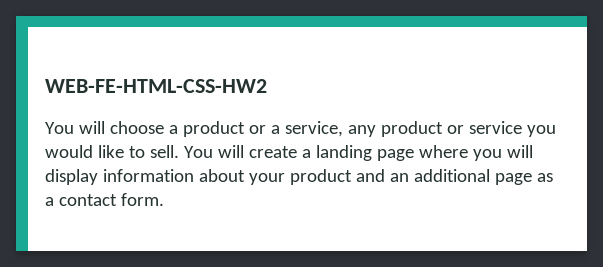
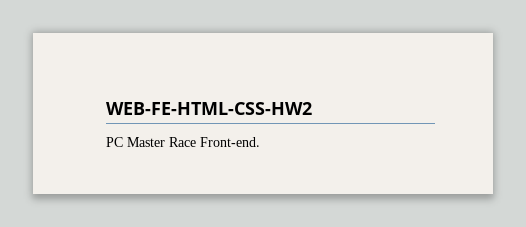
- You will choose a product or a service, any product or service you would like to sell. You will create a landing page where you will display information about your product and an additional page as a contact form.
+ PC Master Race Front-end.

